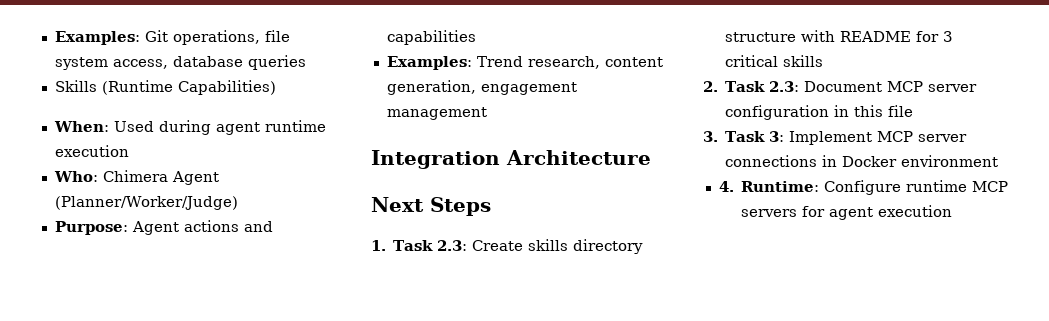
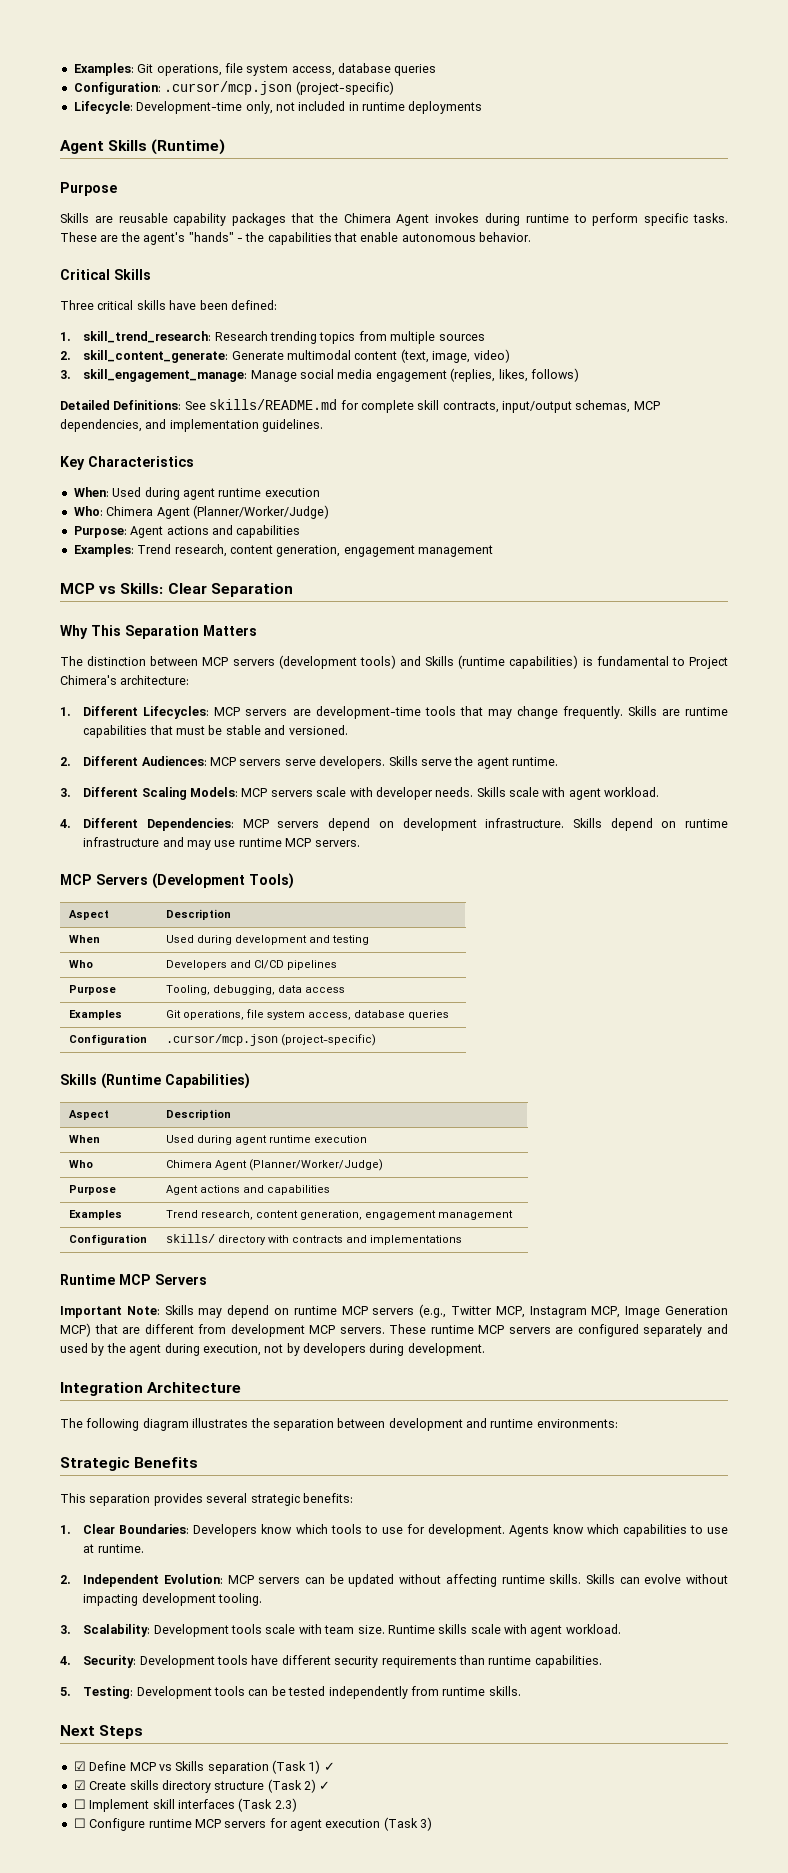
- Skills (Runtime Capabilities)
+ Configuration: .cursor/mcp.json (project-specific)
+ Lifecycle: Development-time only, not included in runtime deployments
+ Agent Skills (Runtime)
+ Purpose
+ Skills are reusable capability packages that the Chimera Agent invokes during runtime to perform specific tasks. These are the agent's "hands" - the capabilities that enable autonomous behavior.
+ Critical Skills
+ Three critical skills have been defined:
+ 1. skill_trend_research: Research trending topics from multiple sources
+ 2. skill_content_generate: Generate multimodal content (text, image, video)
+ 3. skill_engagement_manage: Manage social media engagement (replies, likes, follows)
+ Detailed Definitions: See skills/README.md for complete skill contracts, input/output schemas, MCP dependencies, and implementation guidelines.
+ Key Characteristics
+ MCP vs Skills: Clear Separation
+ Why This Separation Matters
+ The distinction between MCP servers (development tools) and Skills (runtime capabilities) is fundamental to Project Chimera's architecture:
+ 1. Different Lifecycles: MCP servers are development-time tools that may change frequently. Skills are runtime capabilities that must be stable and versioned.
+ 2. Different Audiences: MCP servers serve developers. Skills serve the agent runtime.
+ 3. Different Scaling Models: MCP servers scale with developer needs. Skills scale with agent workload.
+ 4. Different Dependencies: MCP servers depend on development infrastructure. Skills depend on runtime infrastructure and may use runtime MCP servers.
+ MCP Servers (Development Tools)
+ Aspect | Description
+ When | Used during development and testing
+ Who | Developers and CI/CD pipelines
+ Purpose | Tooling, debugging, data access
+ Examples | Git operations, file system access, database queries
+ Configuration | .cursor/mcp.json (project-specific)
+ Skills (Runtime Capabilities)
+ Aspect | Description
+ When | Used during agent runtime execution
+ Who | Chimera Agent (Planner/Worker/Judge)
+ Purpose | Agent actions and capabilities
+ Examples | Trend research, content generation, engagement management
+ Configuration | skills/ directory with contracts and implementations
+ Runtime MCP Servers
+ Important Note: Skills may depend on runtime MCP servers (e.g., Twitter MCP, Instagram MCP, Image Generation MCP) that are different from development MCP servers. These runtime MCP servers are configured separately and used by the agent during execution, not by developers during development.
  Integration Architecture
+ The following diagram illustrates the separation between development and runtime environments:
+ Strategic Benefits
+ This separation provides several strategic benefits:
+ 1. Clear Boundaries: Developers know which tools to use for development. Agents know which capabilities to use at runtime.
+ 2. Independent Evolution: MCP servers can be updated without affecting runtime skills. Skills can evolve without impacting development tooling.
+ 3. Scalability: Development tools scale with team size. Runtime skills scale with agent workload.
+ 4. Security: Development tools have different security requirements than runtime capabilities.
+ 5. Testing: Development tools can be tested independently from runtime skills.
  Next Steps
- 1. Task 2.3: Create skills directory structure with README for 3 critical skills
- 2. Task 2.3: Document MCP server configuration in this file
- 3. Task 3: Implement MCP server connections in Docker environment
- 4. Runtime: Configure runtime MCP servers for agent execution
+ ☑ Define MCP vs Skills separation (Task 1) ✓
+ ☑ Create skills directory structure (Task 2) ✓
+ ☐ Implement skill interfaces (Task 2.3)
+ ☐ Configure runtime MCP servers for agent execution (Task 3)

